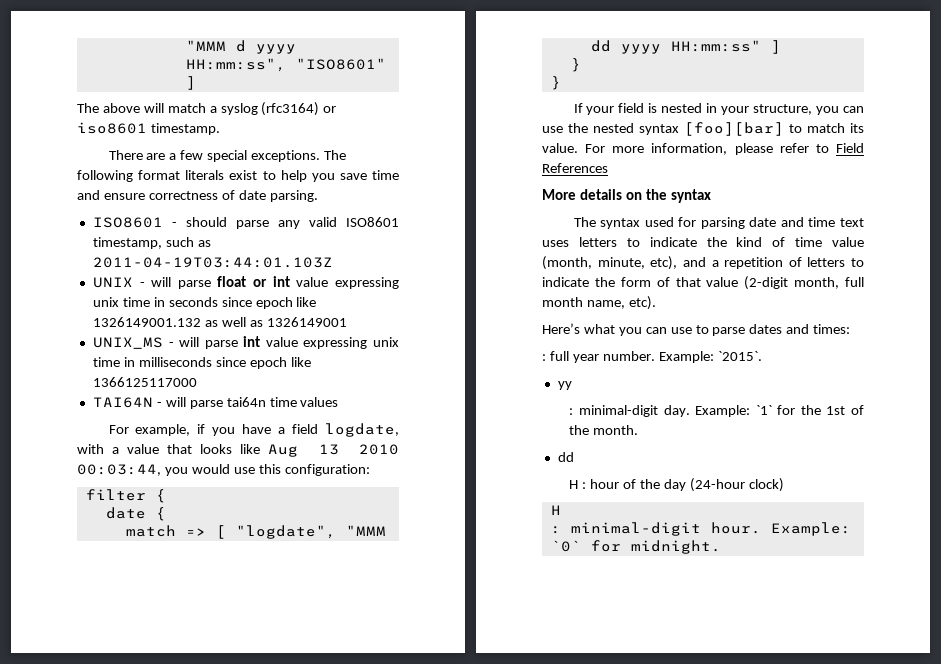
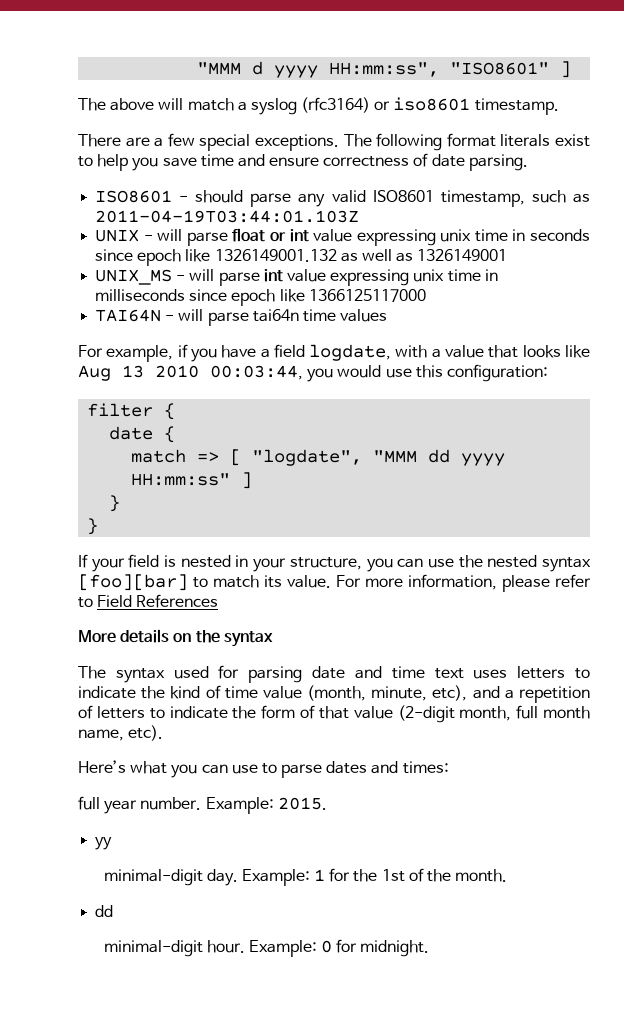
- : full year number.
+ full year number.
- Example: `2015`.
+ Example: 2015.
- : minimal-digit day.
+ minimal-digit day.
- Example: `1` for the 1st of the month.
+ Example: 1 for the 1st of the month.
- H : hour of the day (24-hour clock)
- H
- : minimal-digit hour.
+ minimal-digit hour.
- Example: `0` for midnight.
+ Example: 0 for midnight.

